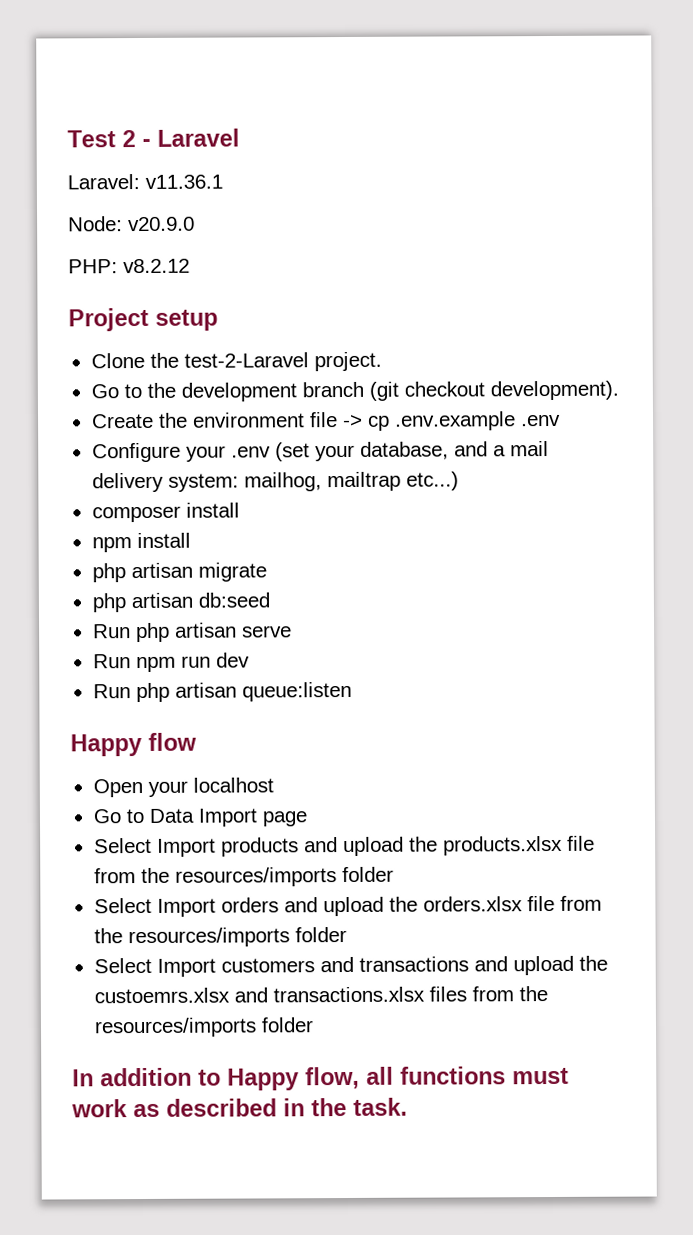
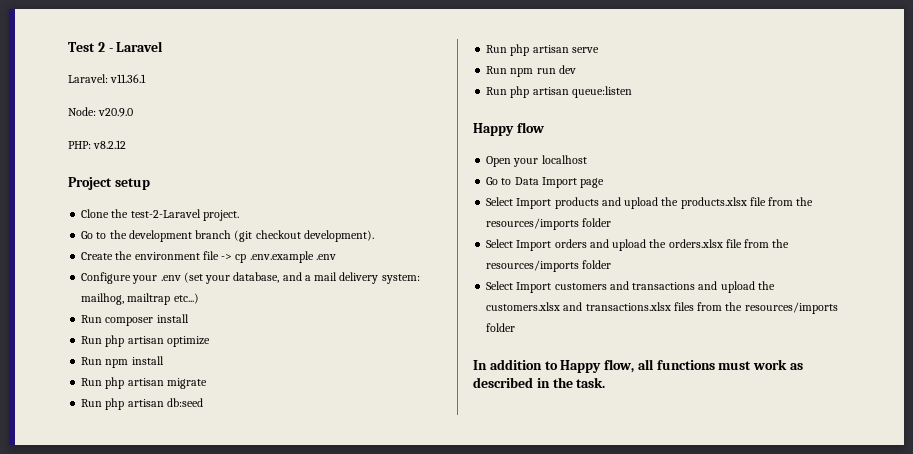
- composer install
+ Run composer install
- npm install
+ Run php artisan optimize
+ Run npm install
- php artisan migrate
+ Run php artisan migrate
- php artisan db:seed
+ Run php artisan db:seed
- Select Import customers and transactions and upload the custoemrs.xlsx and transactions.xlsx files from the resources/imports folder
+ Select Import customers and transactions and upload the customers.xlsx and transactions.xlsx files from the resources/imports folder

